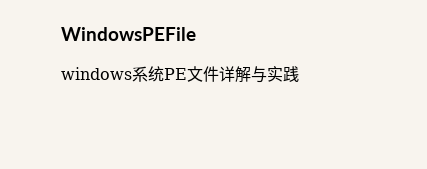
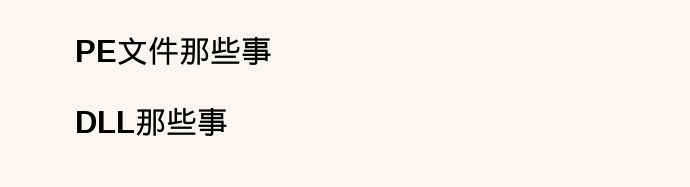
- WindowsPEFile
- windows系统PE文件详解与实践
+ PE文件那些事
+ DLL那些事

